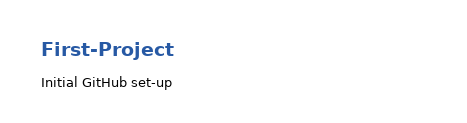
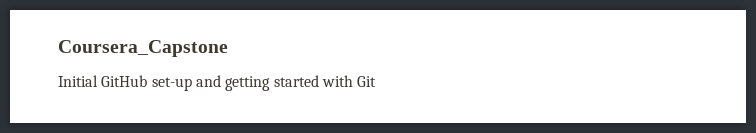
- First-Project
+ Coursera_Capstone
- Initial GitHub set-up
+ Initial GitHub set-up and getting started with Git

